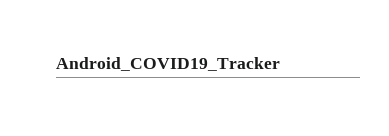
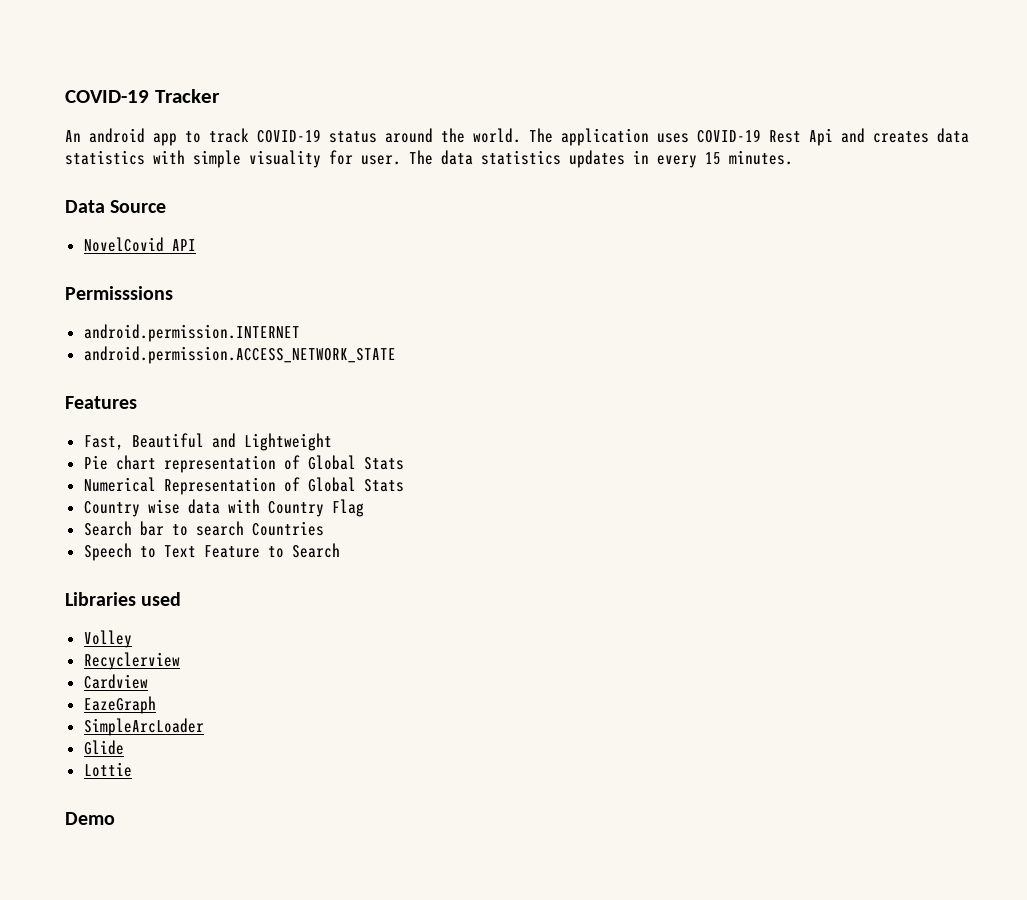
- Android_COVID19_Tracker
+ COVID-19 Tracker
+ An android app to track COVID-19 status around the world. The application uses COVID-19 Rest Api and creates data statistics with simple visuality for user. The data statistics updates in every 15 minutes.
+ Data Source
+ NovelCovid API
+ Permisssions
+ android.permission.INTERNET
+ android.permission.ACCESS_NETWORK_STATE
+ Features
+ Fast, Beautiful and Lightweight
+ Pie chart representation of Global Stats
+ Numerical Representation of Global Stats
+ Country wise data with Country Flag
+ Search bar to search Countries
+ Speech to Text Feature to Search
+ Libraries used
+ Volley
+ Recyclerview
+ Cardview
+ EazeGraph
+ SimpleArcLoader
+ Glide
+ Lottie
+ Demo

